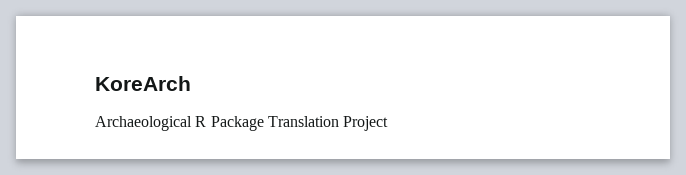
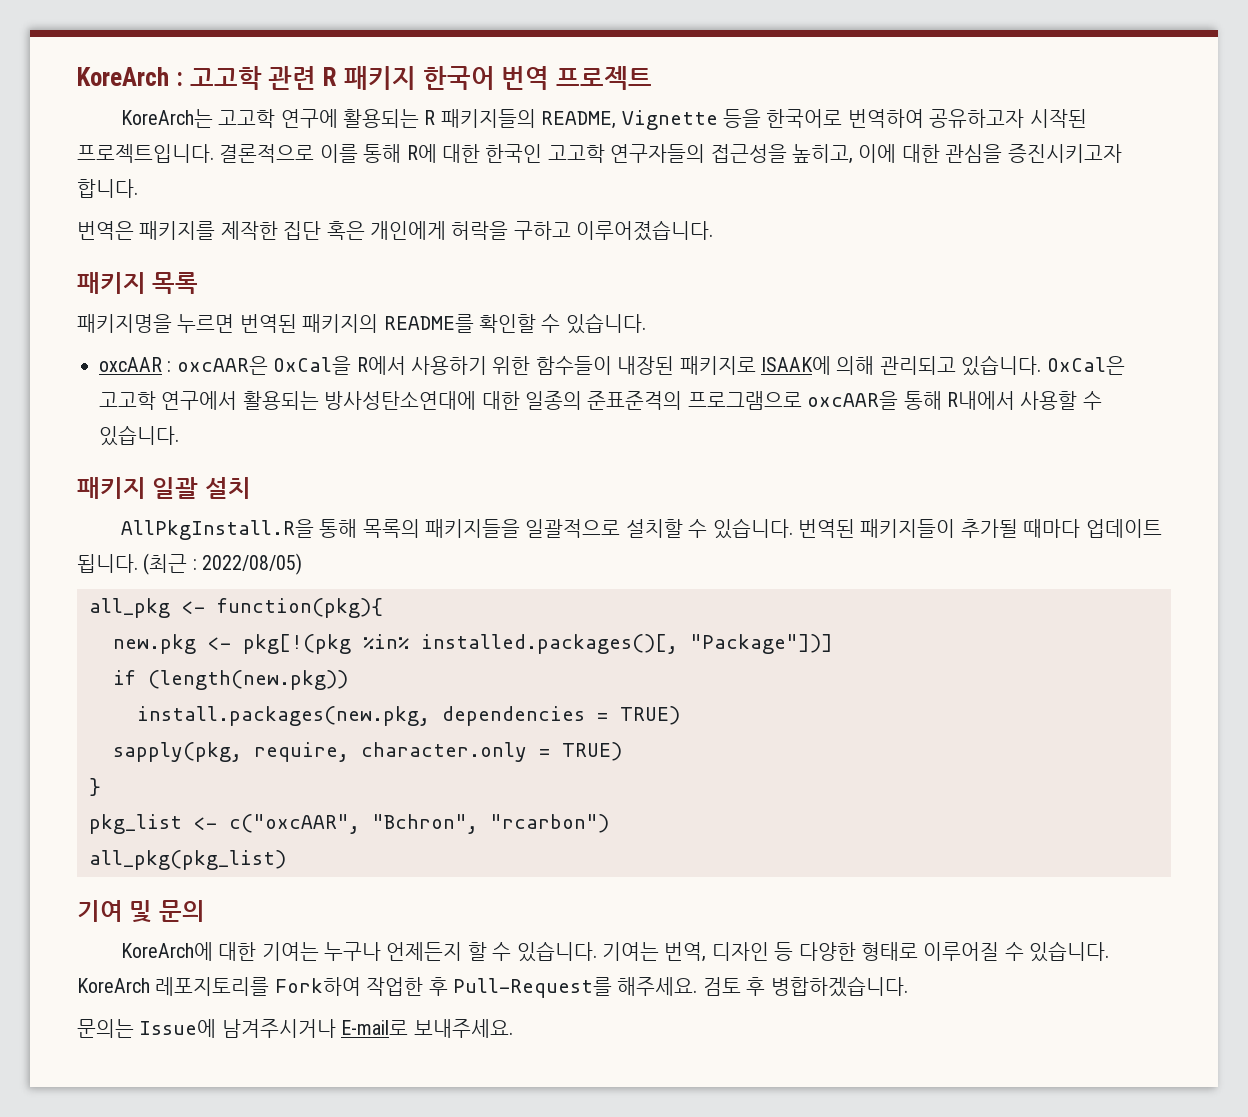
- KoreArch
- Archaeological R Package Translation Project
+ KoreArch : 고고학 관련 R 패키지 한국어 번역 프로젝트
+ KoreArch는 고고학 연구에 활용되는 R 패키지들의 README, Vignette 등을 한국어로 번역하여 공유하고자 시작된 프로젝트입니다. 결론적으로 이를 통해 R에 대한 한국인 고고학 연구자들의 접근성을 높히고, 이에 대한 관심을 증진시키고자 합니다.
+ 번역은 패키지를 제작한 집단 혹은 개인에게 허락을 구하고 이루어졌습니다.
+ 패키지 목록
+ 패키지명을 누르면 번역된 패키지의 README를 확인할 수 있습니다.
+ oxcAAR : oxcAAR은 OxCal을 R에서 사용하기 위한 함수들이 내장된 패키지로 ISAAK에 의해 관리되고 있습니다. OxCal은 고고학 연구에서 활용되는 방사성탄소연대에 대한 일종의 준표준격의 프로그램으로 oxcAAR을 통해 R내에서 사용할 수 있습니다.
+ 패키지 일괄 설치
+ AllPkgInstall.R을 통해 목록의 패키지들을 일괄적으로 설치할 수 있습니다. 번역된 패키지들이 추가될 때마다 업데이트 됩니다. (최근 : 2022/08/05)
+ all_pkg <- function(pkg){
+ new.pkg <- pkg[!(pkg %in% installed.packages()[, "Package"])]
+ if (length(new.pkg))
+ install.packages(new.pkg, dependencies = TRUE)
+ sapply(pkg, require, character.only = TRUE)
+ }
+ pkg_list <- c("oxcAAR", "Bchron", "rcarbon")
+ all_pkg(pkg_list)
+ 기여 및 문의
+ KoreArch에 대한 기여는 누구나 언제든지 할 수 있습니다. 기여는 번역, 디자인 등 다양한 형태로 이루어질 수 있습니다. KoreArch 레포지토리를 Fork하여 작업한 후 Pull-Request를 해주세요. 검토 후 병합하겠습니다.
+ 문의는 Issue에 남겨주시거나 E-mail로 보내주세요.

